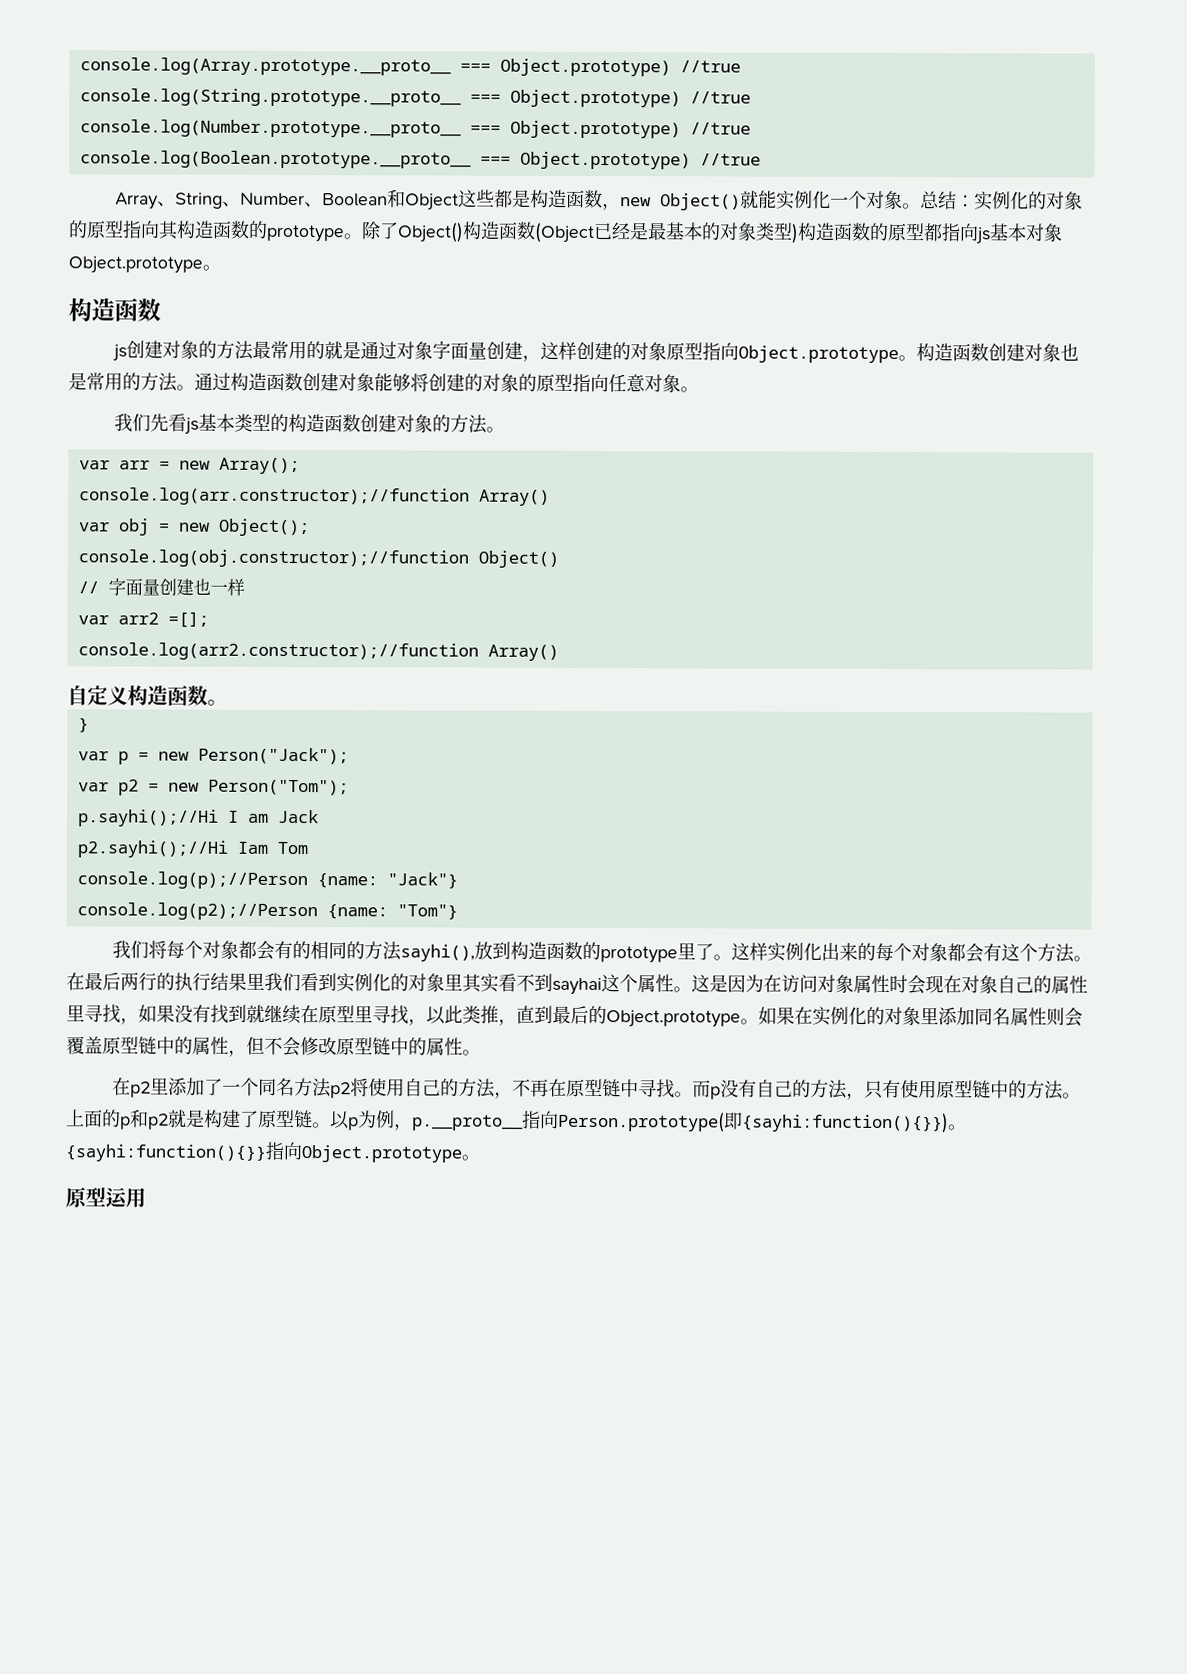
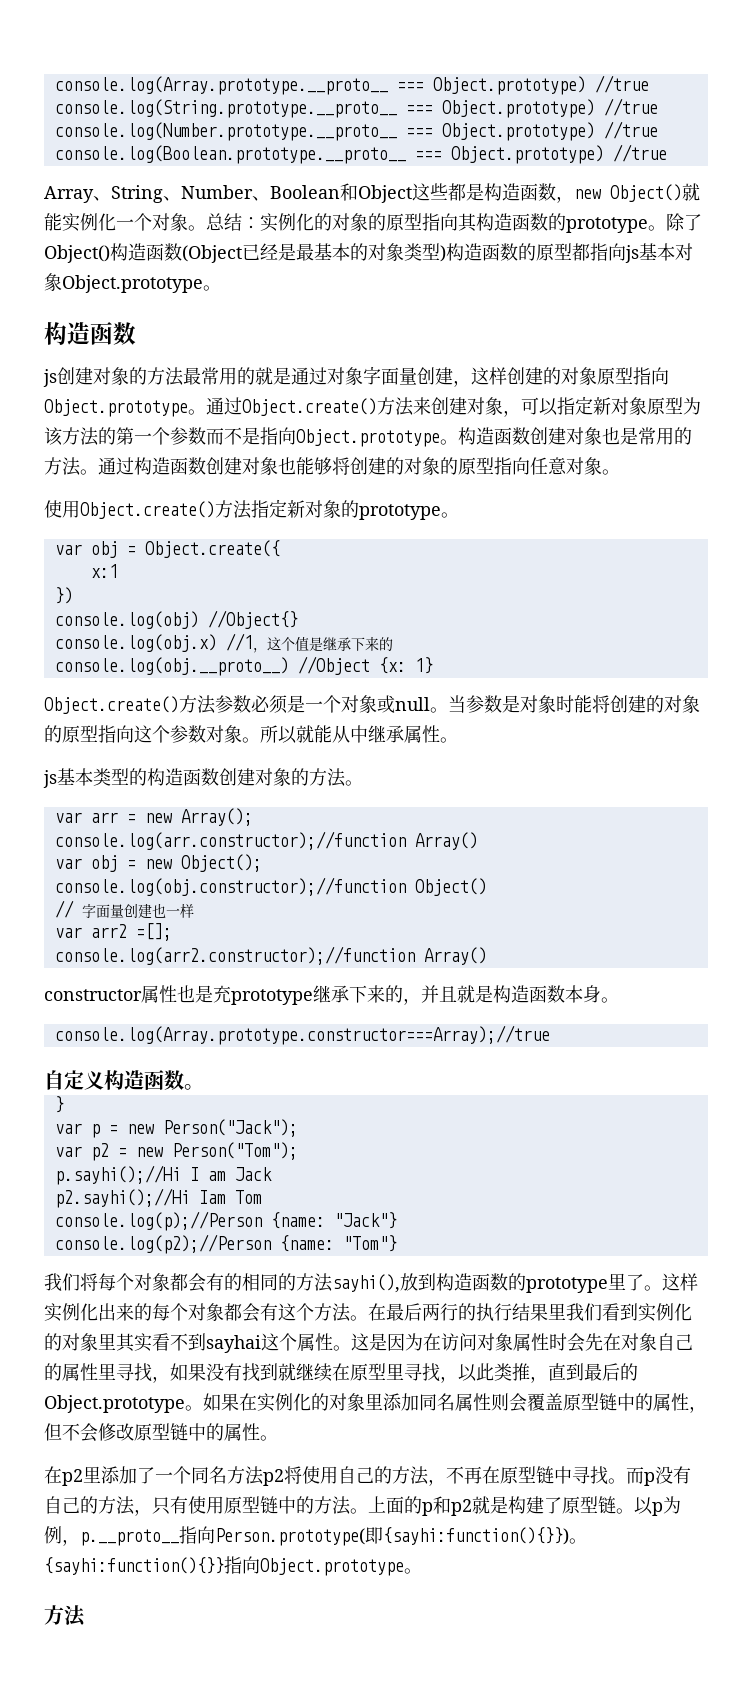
+ 通过Object.create()方法来创建对象，可以指定新对象原型为该方法的第一个参数而不是指向Object.prototype。
- 通过构造函数创建对象能够将创建的对象的原型指向任意对象。
+ 通过构造函数创建对象也能够将创建的对象的原型指向任意对象。
- 我们先看js基本类型的构造函数创建对象的方法。
+ 使用Object.create()方法指定新对象的prototype。
+ var obj = Object.create({
+ x:1
+ })
+ console.log(obj) //Object{}
+ console.log(obj.x) //1，这个值是继承下来的
+ console.log(obj.__proto__) //Object {x: 1}
+ Object.create()方法参数必须是一个对象或null。当参数是对象时能将创建的对象的原型指向这个参数对象。所以就能从中继承属性。
+ js基本类型的构造函数创建对象的方法。
+ constructor属性也是充prototype继承下来的，并且就是构造函数本身。
+ console.log(Array.prototype.constructor===Array);//true
- 这是因为在访问对象属性时会现在对象自己的属性里寻找，如果没有找到就继续在原型里寻找，以此类推，直到最后的Object.prototype。
+ 这是因为在访问对象属性时会先在对象自己的属性里寻找，如果没有找到就继续在原型里寻找，以此类推，直到最后的Object.prototype。
  {sayhi:function(){}}指向Object.prototype。
- 原型运用
+ 方法

